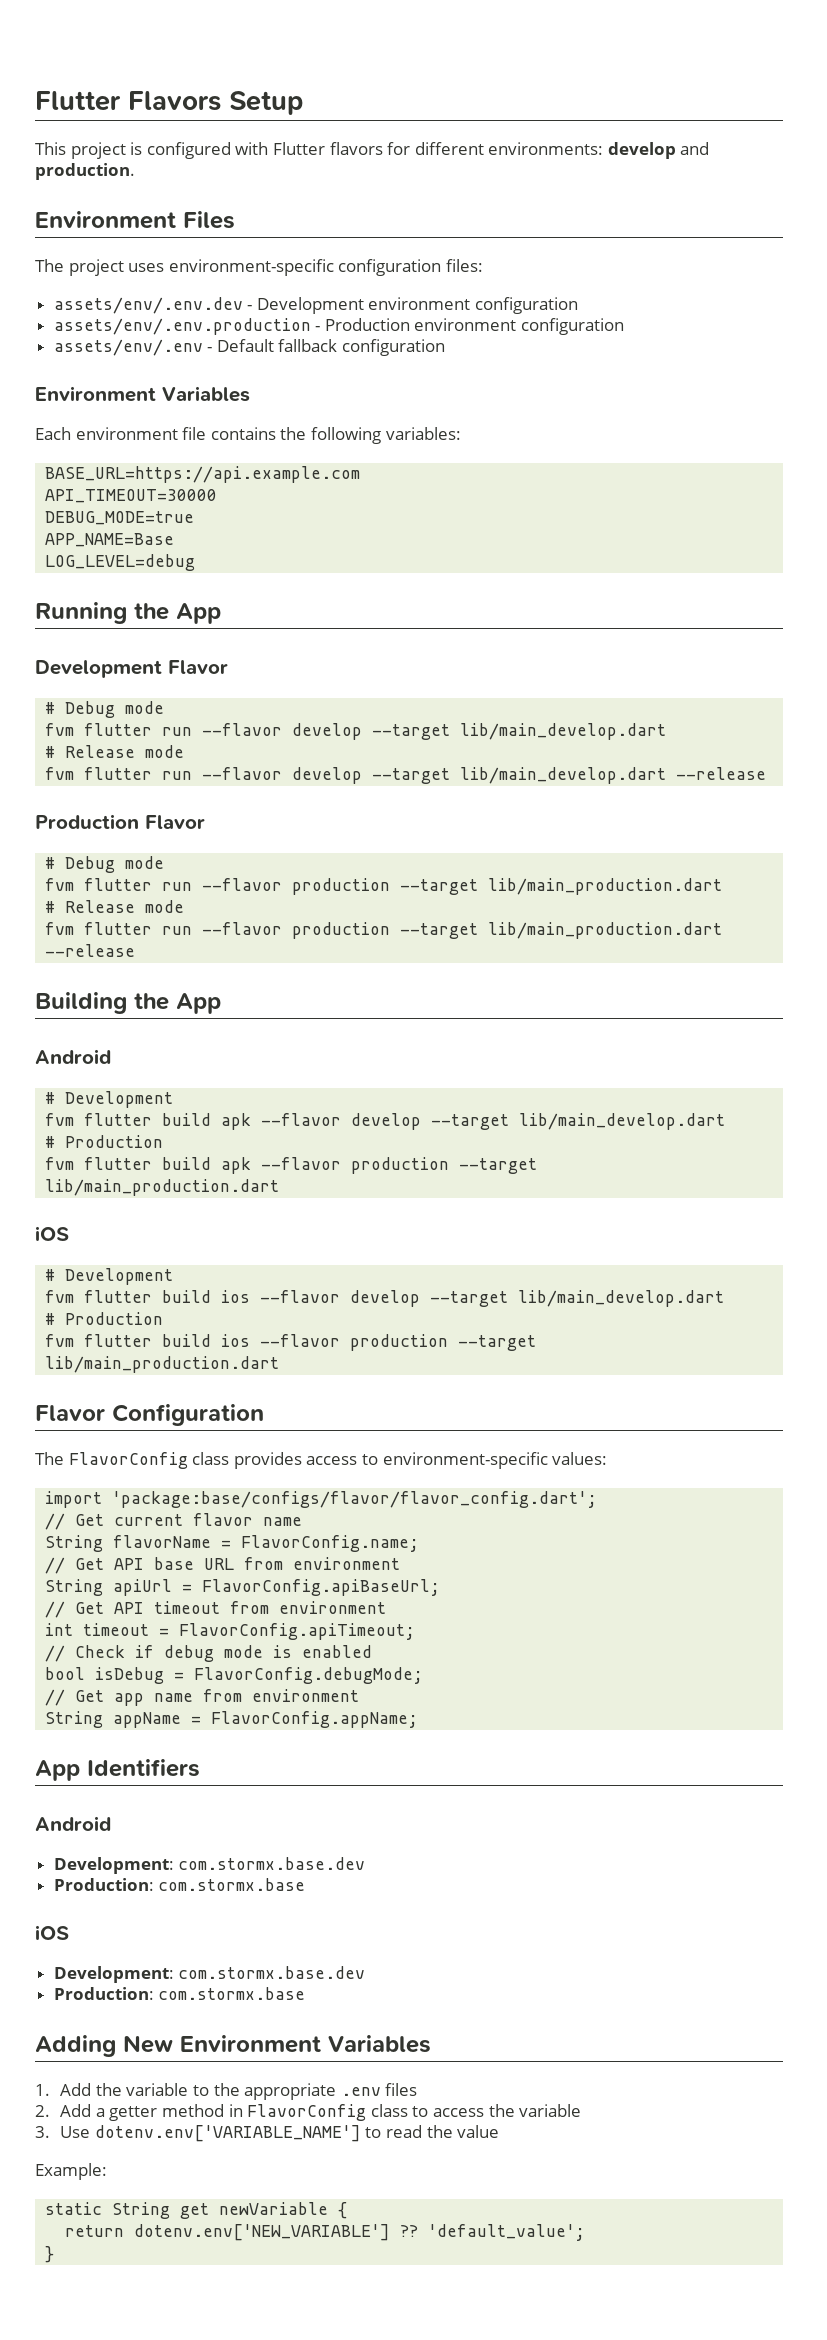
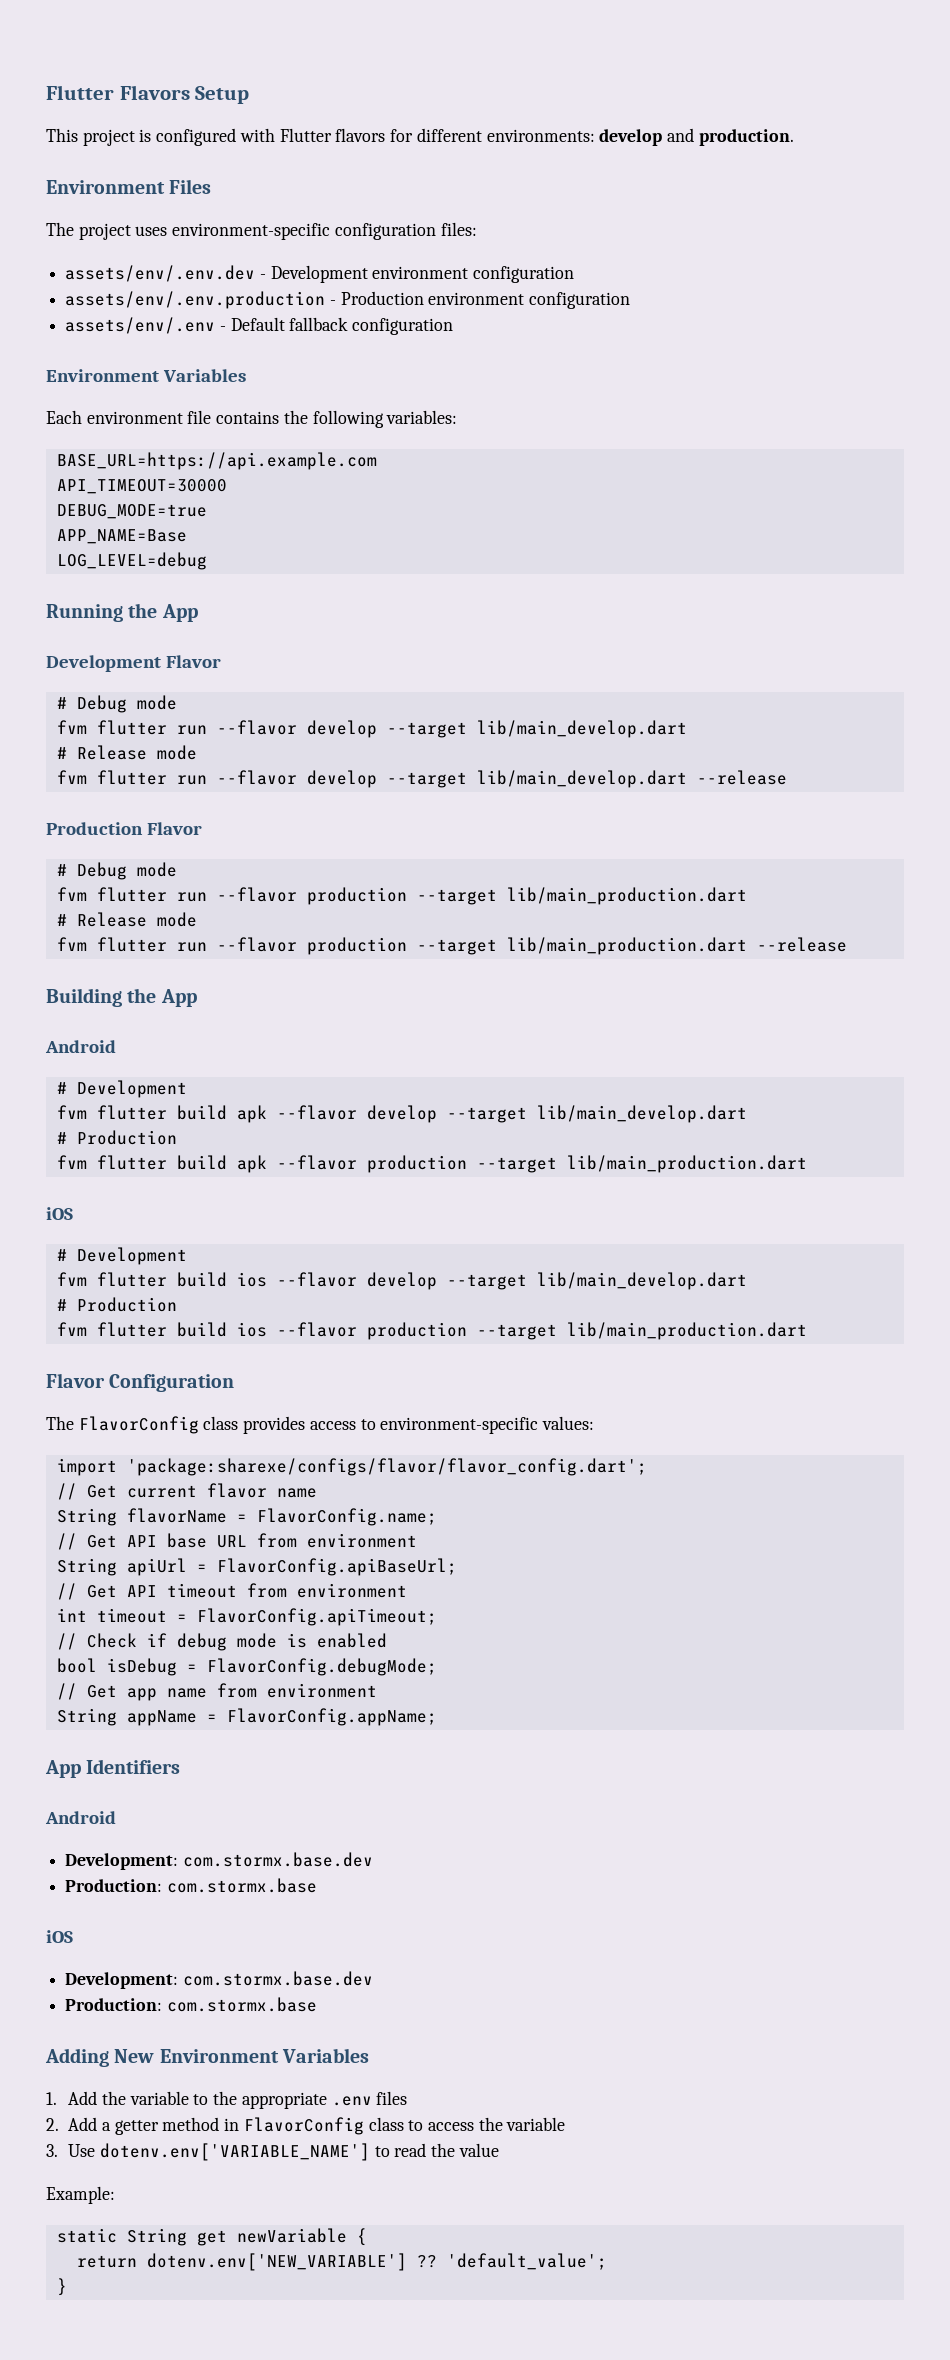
- import 'package:base/configs/flavor/flavor_config.dart';
+ import 'package:sharexe/configs/flavor/flavor_config.dart';

